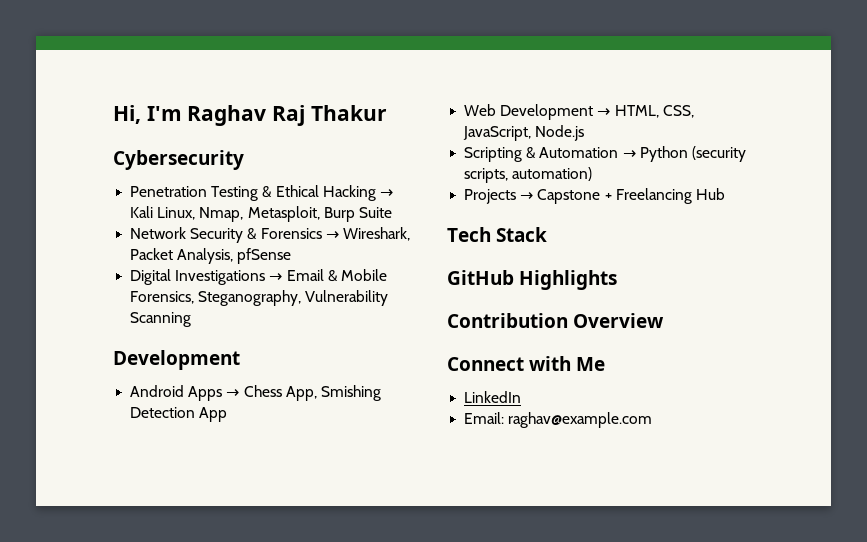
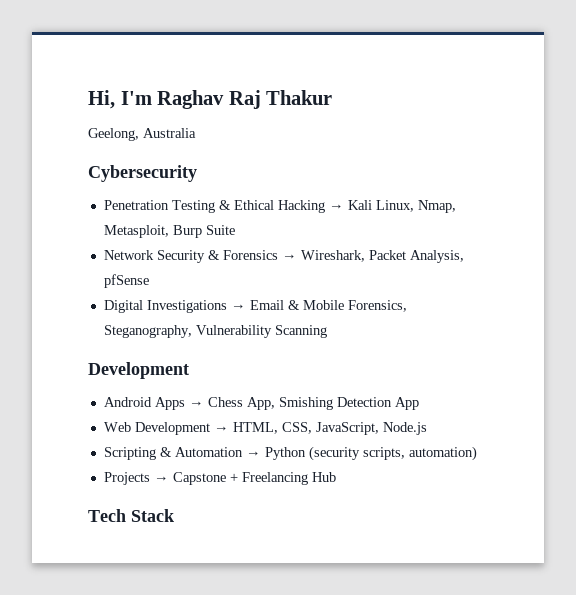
+ Geelong, Australia
- GitHub Highlights
- Contribution Overview
- Connect with Me
- LinkedIn
- Email: raghav@example.com

